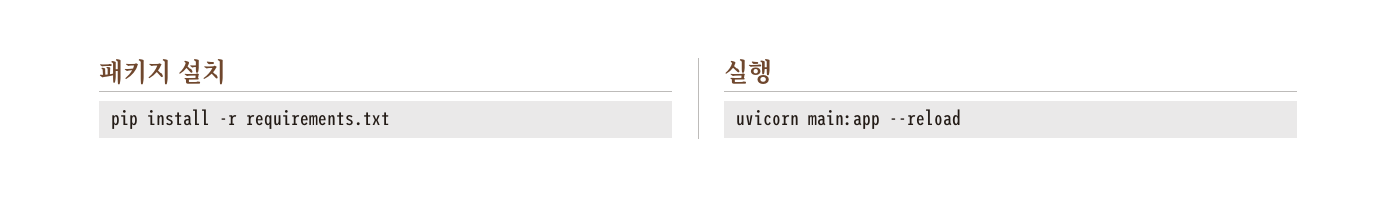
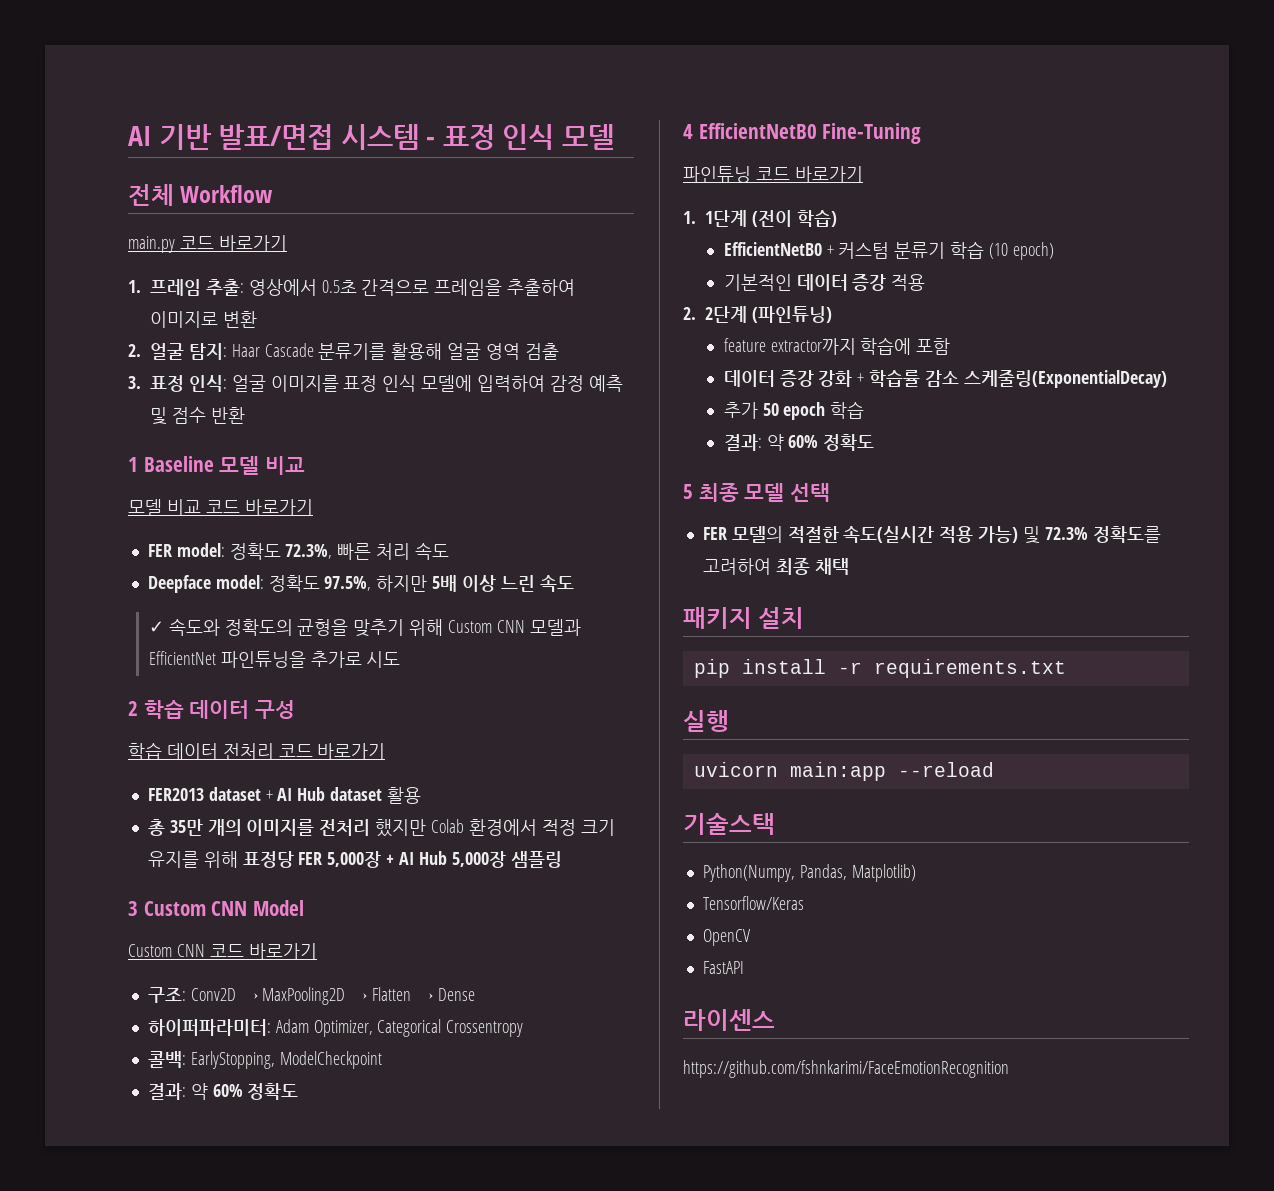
+ AI 기반 발표/면접 시스템 - 표정 인식 모델
+ 전체 Workflow
+ main.py 코드 바로가기
+ 1. 프레임 추출: 영상에서 0.5초 간격으로 프레임을 추출하여 이미지로 변환
+ 2. 얼굴 탐지: Haar Cascade 분류기를 활용해 얼굴 영역 검출
+ 3. 표정 인식: 얼굴 이미지를 표정 인식 모델에 입력하여 감정 예측 및 점수 반환
+ 1 Baseline 모델 비교
+ 모델 비교 코드 바로가기
+ FER model: 정확도 72.3%, 빠른 처리 속도
+ Deepface model: 정확도 97.5%, 하지만 5배 이상 느린 속도
+ ✓ 속도와 정확도의 균형을 맞추기 위해 Custom CNN 모델과 EfficientNet 파인튜닝을 추가로 시도
+ 2 학습 데이터 구성
+ 학습 데이터 전처리 코드 바로가기
+ FER2013 dataset + AI Hub dataset 활용
+ 총 35만 개의 이미지를 전처리 했지만 Colab 환경에서 적정 크기 유지를 위해 표정당 FER 5,000장 + AI Hub 5,000장 샘플링
+ 3 Custom CNN Model
+ Custom CNN 코드 바로가기
+ 구조: Conv2D → MaxPooling2D → Flatten → Dense
+ 하이퍼파라미터: Adam Optimizer, Categorical Crossentropy
+ 콜백: EarlyStopping, ModelCheckpoint
+ 결과: 약 60% 정확도
+ 4 EfficientNetB0 Fine-Tuning
+ 파인튜닝 코드 바로가기
+ 1. 1단계 (전이 학습)
+ EfficientNetB0 + 커스텀 분류기 학습 (10 epoch)
+ 기본적인 데이터 증강 적용
+ 2. 2단계 (파인튜닝)
+ feature extractor까지 학습에 포함
+ 데이터 증강 강화 + 학습률 감소 스케줄링(ExponentialDecay)
+ 추가 50 epoch 학습
+ 결과: 약 60% 정확도
+ 5 최종 모델 선택
+ FER 모델의 적절한 속도(실시간 적용 가능) 및 72.3% 정확도를 고려하여 최종 채택
+ 기술스택
+ Python(Numpy, Pandas, Matplotlib)
+ Tensorflow/Keras
+ OpenCV
+ FastAPI
+ 라이센스
+ https://github.com/fshnkarimi/FaceEmotionRecognition

